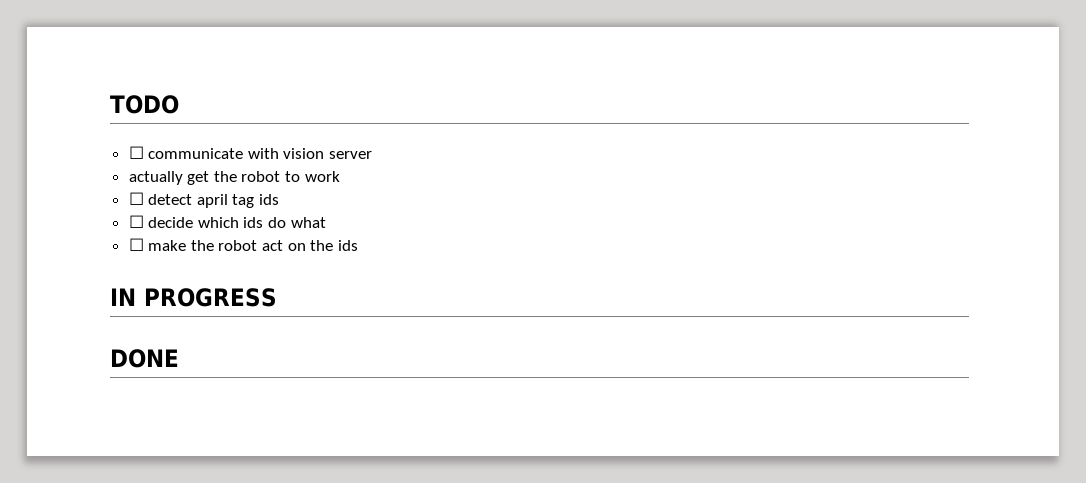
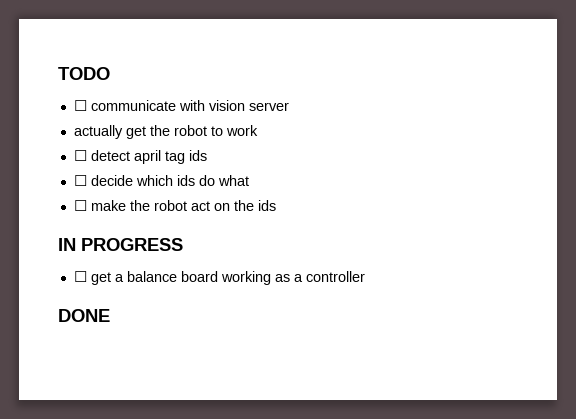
+ ☐ get a balance board working as a controller

